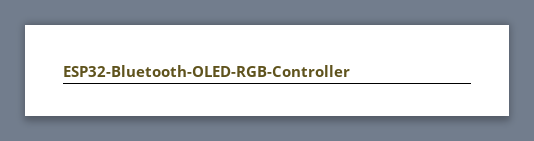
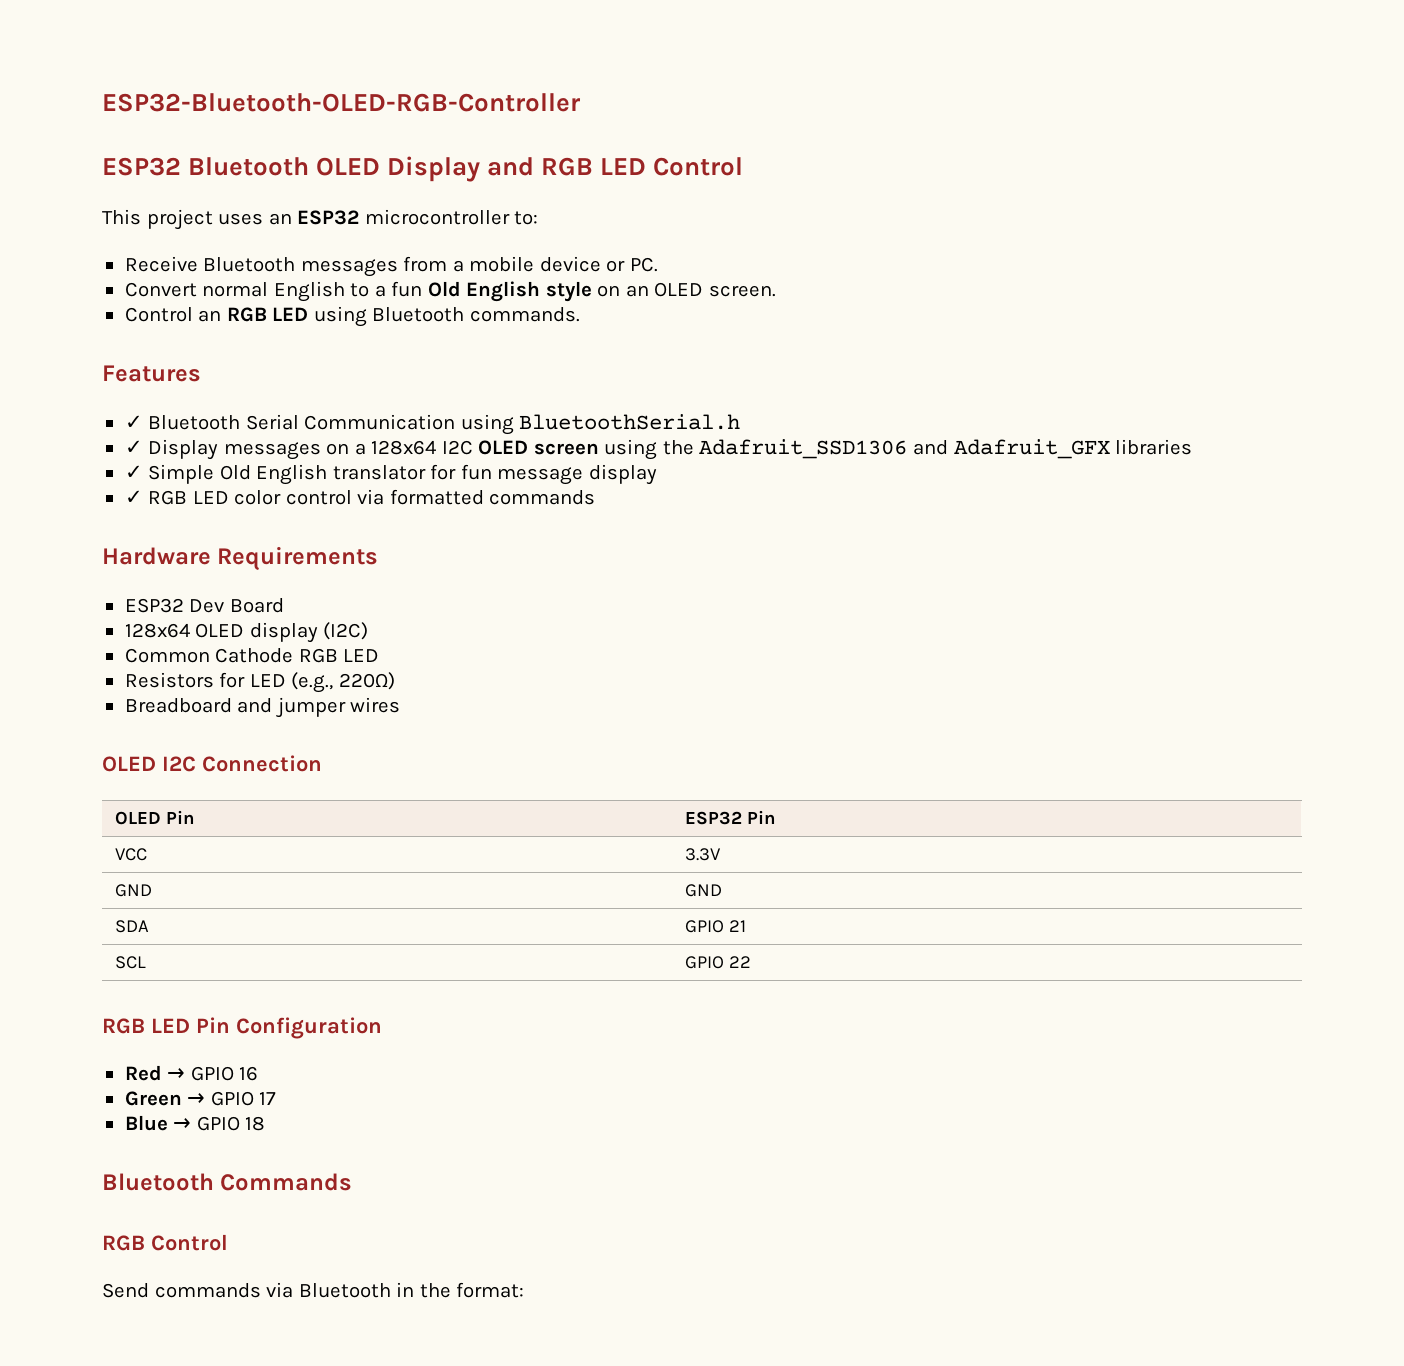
+ ESP32 Bluetooth OLED Display and RGB LED Control
+ This project uses an ESP32 microcontroller to:
+ Receive Bluetooth messages from a mobile device or PC.
+ Convert normal English to a fun Old English style on an OLED screen.
+ Control an RGB LED using Bluetooth commands.
+ Features
+ ✓ Bluetooth Serial Communication using BluetoothSerial.h
+ ✓ Display messages on a 128x64 I2C OLED screen using the Adafruit_SSD1306 and Adafruit_GFX libraries
+ ✓ Simple Old English translator for fun message display
+ ✓ RGB LED color control via formatted commands
+ Hardware Requirements
+ ESP32 Dev Board
+ 128x64 OLED display (I2C)
+ Common Cathode RGB LED
+ Resistors for LED (e.g., 220Ω)
+ Breadboard and jumper wires
+ OLED I2C Connection
+ OLED Pin | ESP32 Pin
+ VCC | 3.3V
+ GND | GND
+ SDA | GPIO 21
+ SCL | GPIO 22
+ RGB LED Pin Configuration
+ Red → GPIO 16
+ Green → GPIO 17
+ Blue → GPIO 18
+ Bluetooth Commands
+ RGB Control
+ Send commands via Bluetooth in the format:

